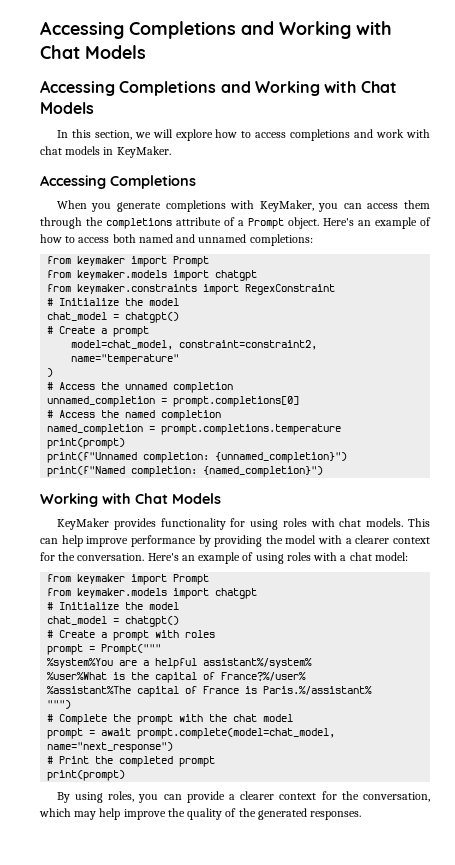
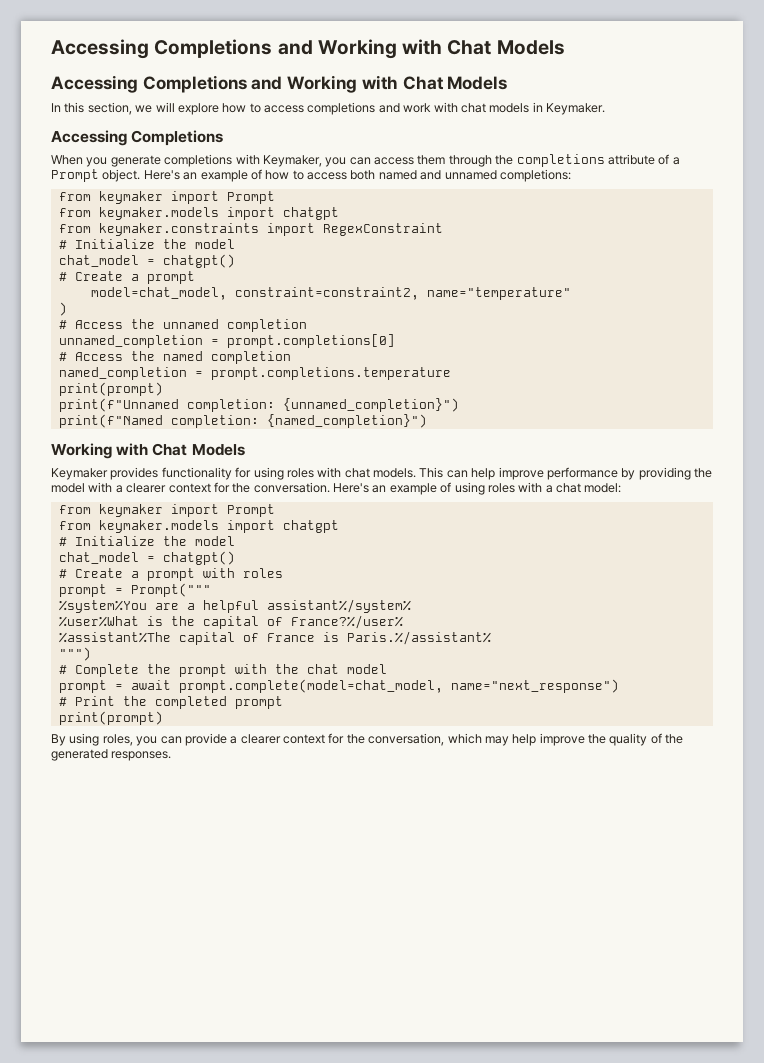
- In this section, we will explore how to access completions and work with chat models in KeyMaker.
+ In this section, we will explore how to access completions and work with chat models in Keymaker.
- When you generate completions with KeyMaker, you can access them through the completions attribute of a Prompt object.
+ When you generate completions with Keymaker, you can access them through the completions attribute of a Prompt object.
- KeyMaker provides functionality for using roles with chat models.
+ Keymaker provides functionality for using roles with chat models.

